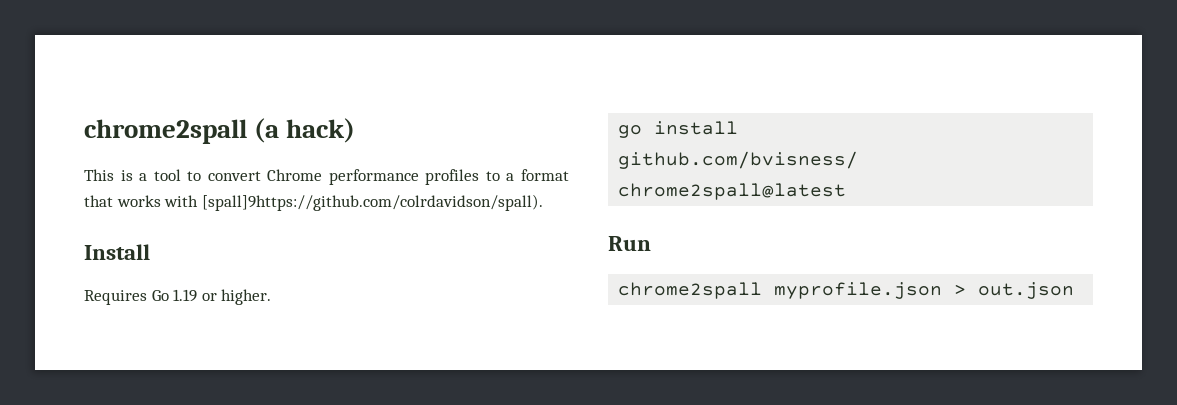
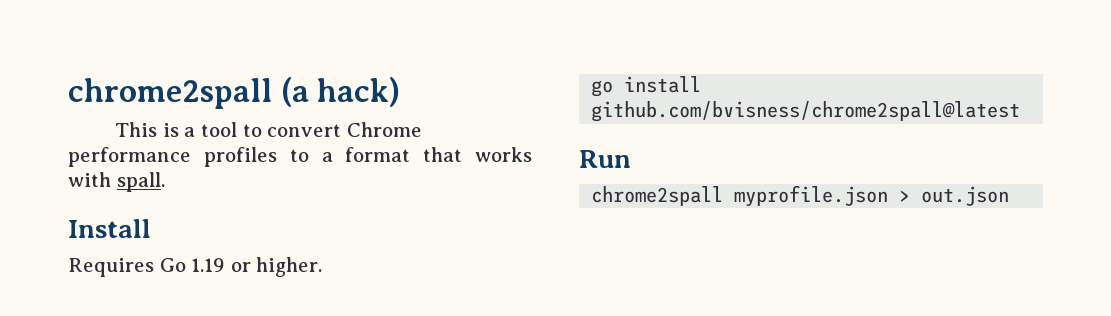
- This is a tool to convert Chrome performance profiles to a format that works with [spall]9https://github.com/colrdavidson/spall).
+ This is a tool to convert Chrome performance profiles to a format that works with spall.

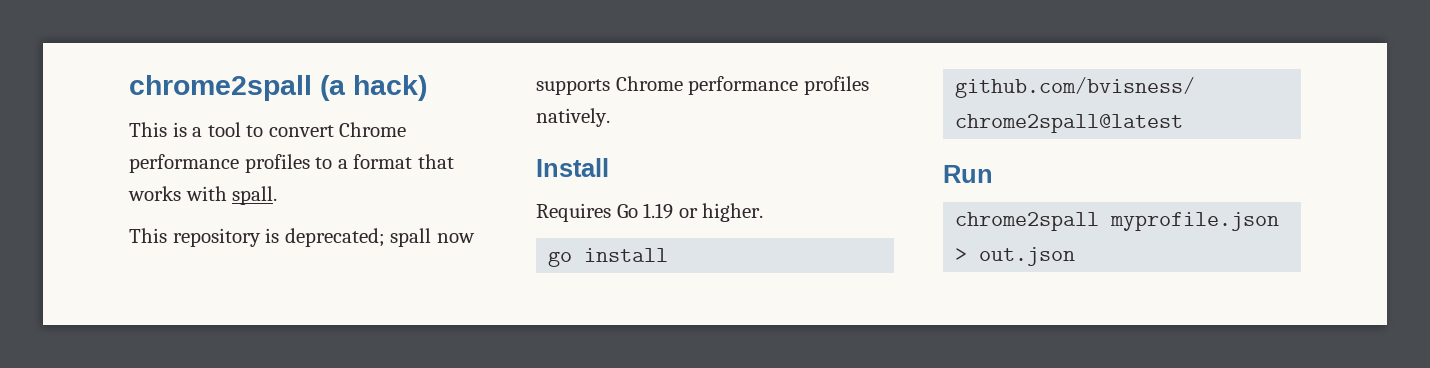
+ This repository is deprecated; spall now supports Chrome performance profiles natively.

